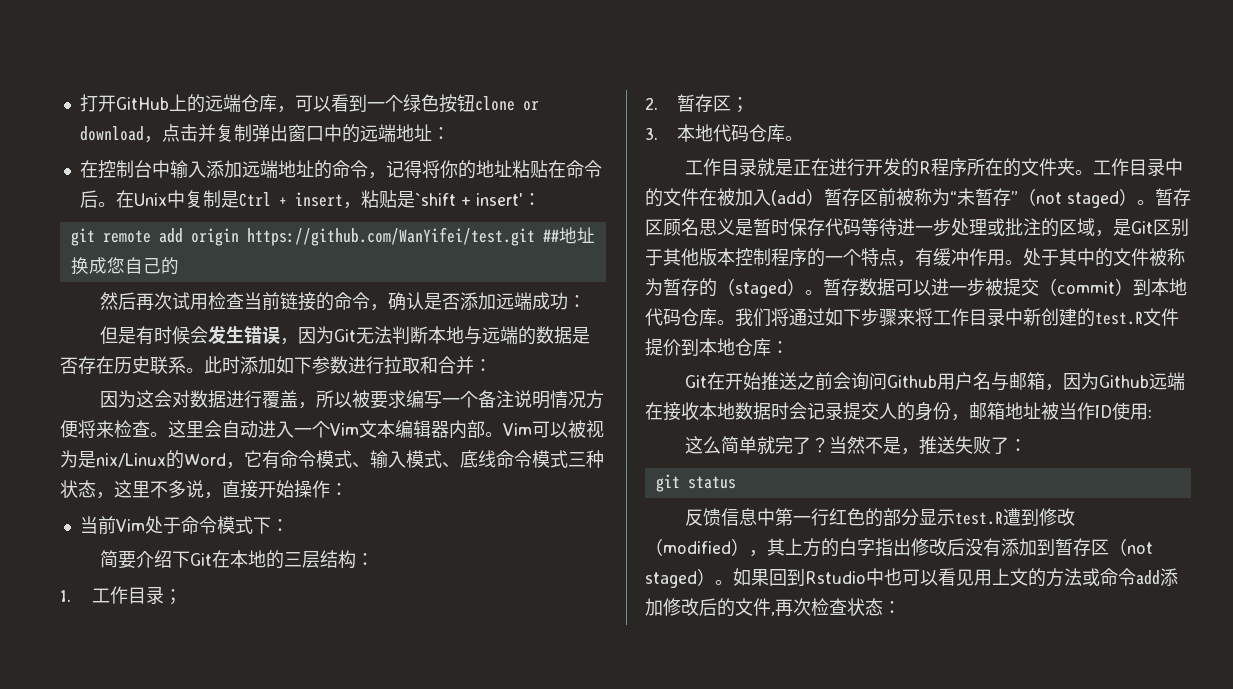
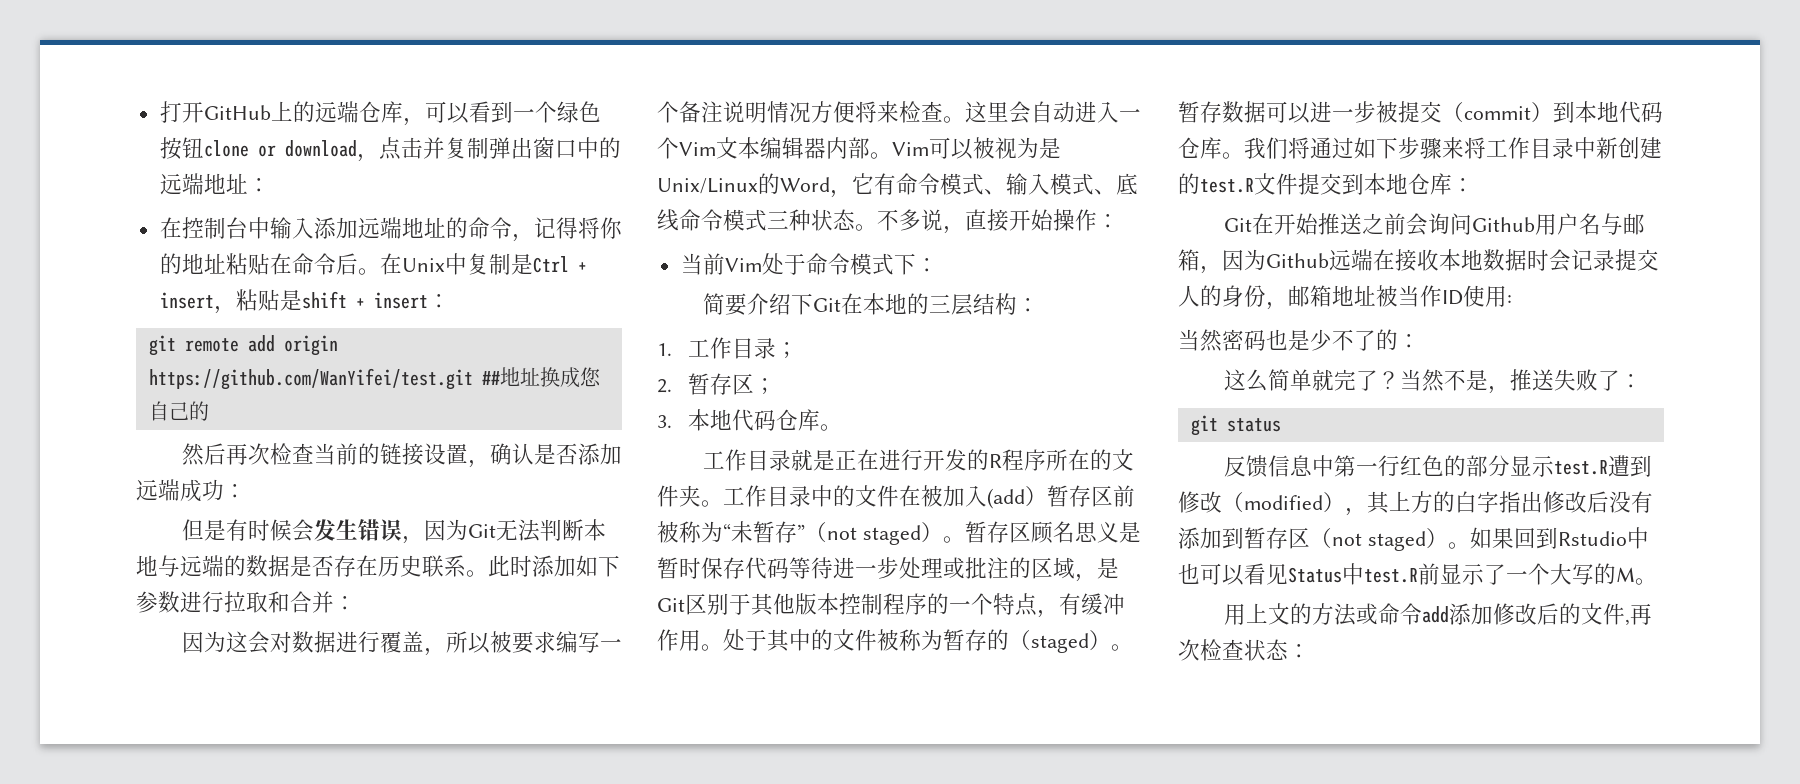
- 在Unix中复制是Ctrl + insert，粘贴是`shift + insert'：
+ 在Unix中复制是Ctrl + insert，粘贴是shift + insert：
- 然后再次试用检查当前链接的命令，确认是否添加远端成功：
+ 然后再次检查当前的链接设置，确认是否添加远端成功：
- Vim可以被视为是nix/Linux的Word，它有命令模式、输入模式、底线命令模式三种状态，这里不多说，直接开始操作：
+ Vim可以被视为是Unix/Linux的Word，它有命令模式、输入模式、底线命令模式三种状态。不多说，直接开始操作：
- 我们将通过如下步骤来将工作目录中新创建的test.R文件提价到本地仓库：
+ 我们将通过如下步骤来将工作目录中新创建的test.R文件提交到本地仓库：
+ 当然密码也是少不了的：
- 如果回到Rstudio中也可以看见用上文的方法或命令add添加修改后的文件,再次检查状态：
+ 如果回到Rstudio中也可以看见Status中test.R前显示了一个大写的M。
+ 用上文的方法或命令add添加修改后的文件,再次检查状态：

